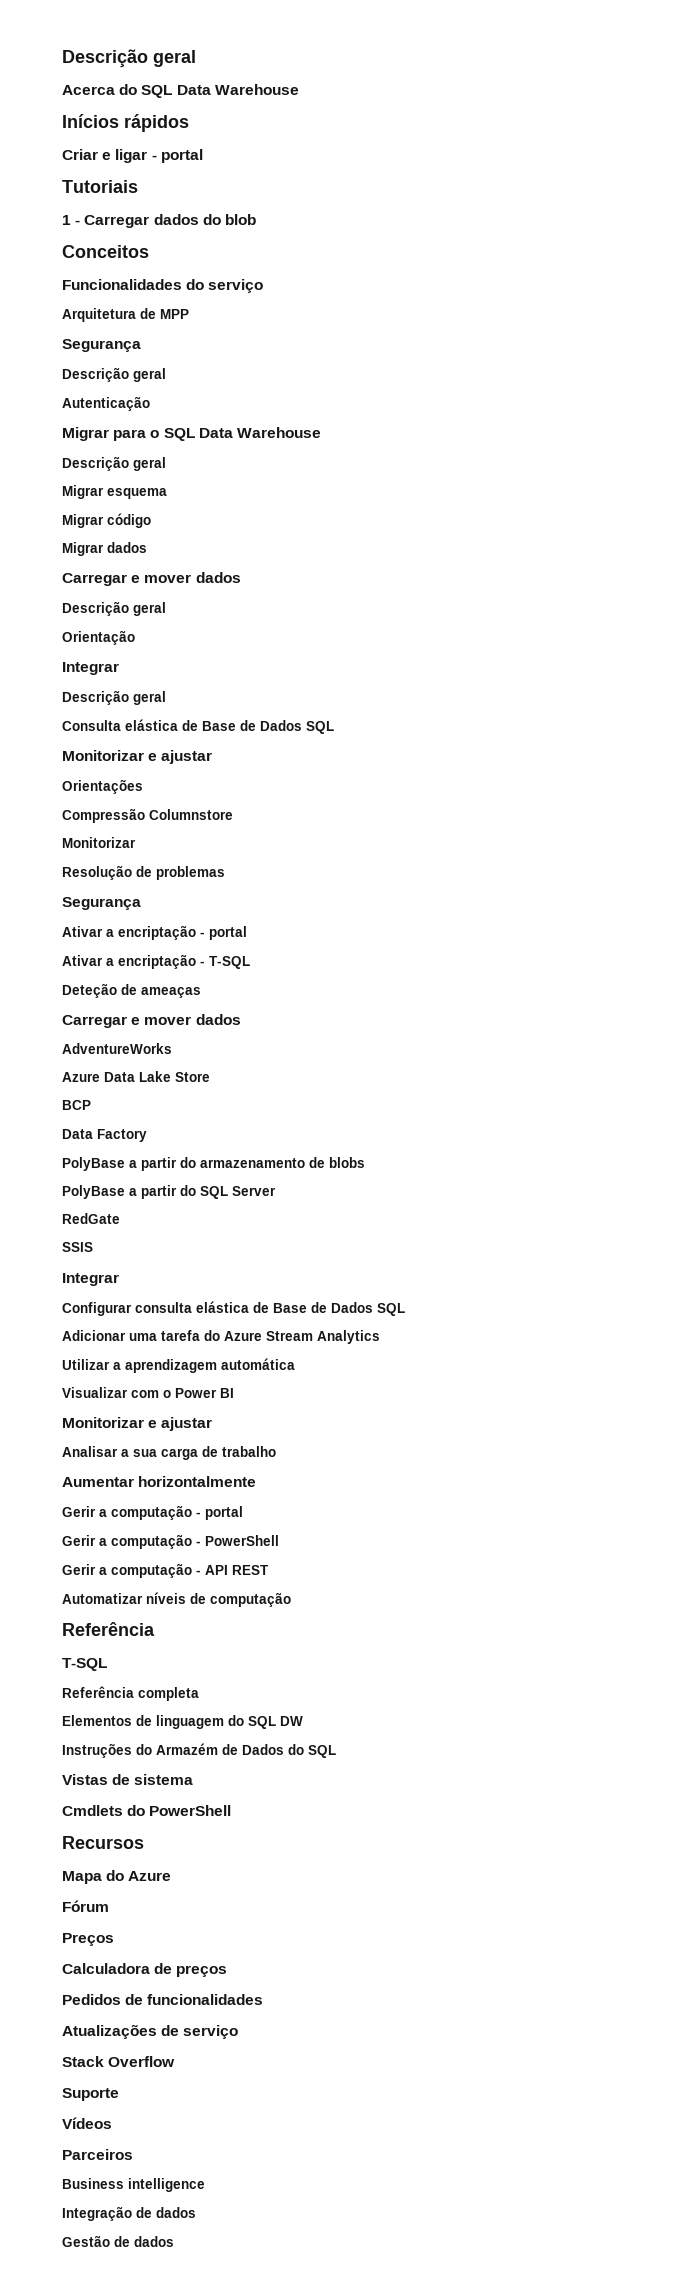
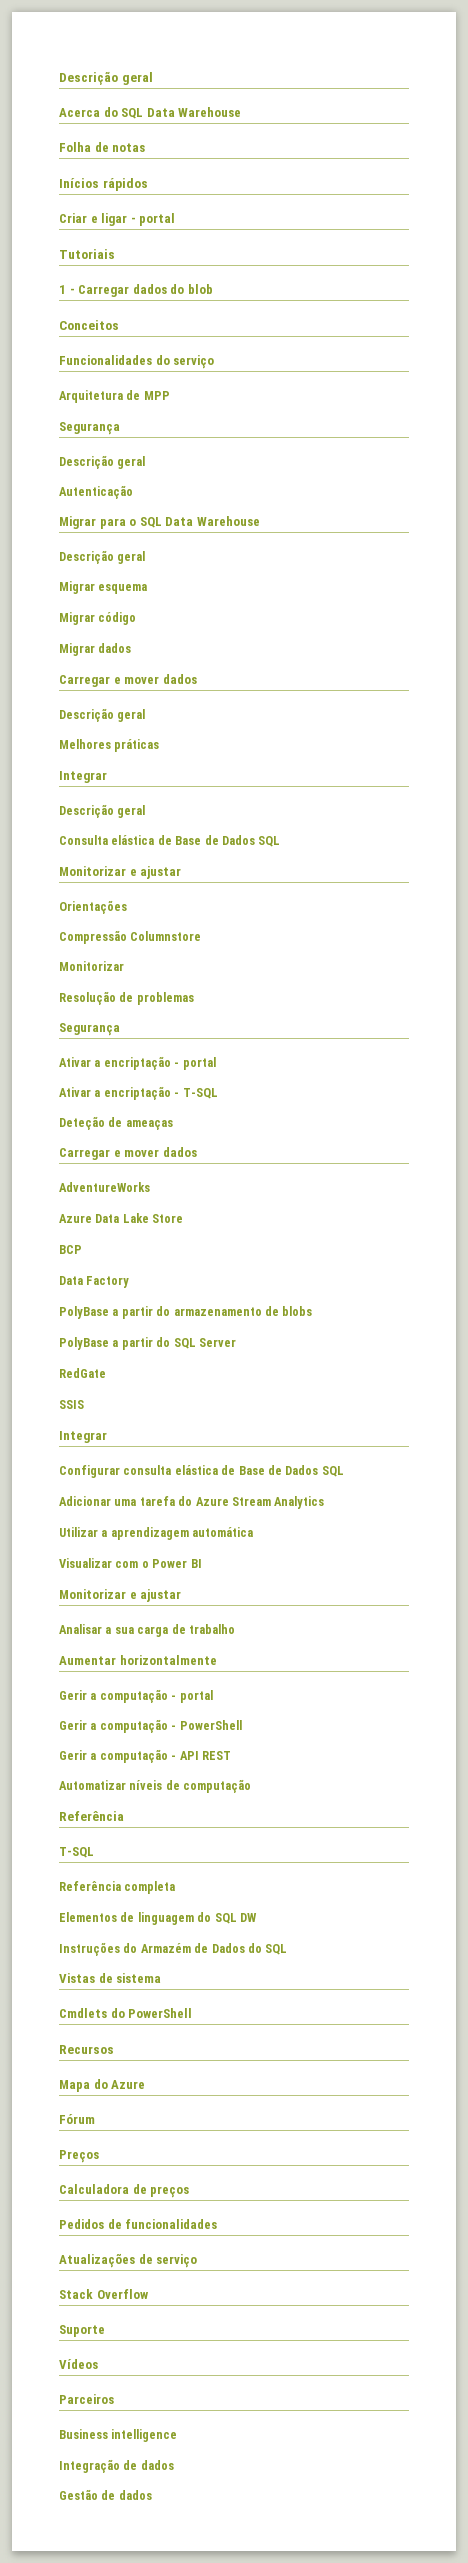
+ Folha de notas
- Orientação
+ Melhores práticas

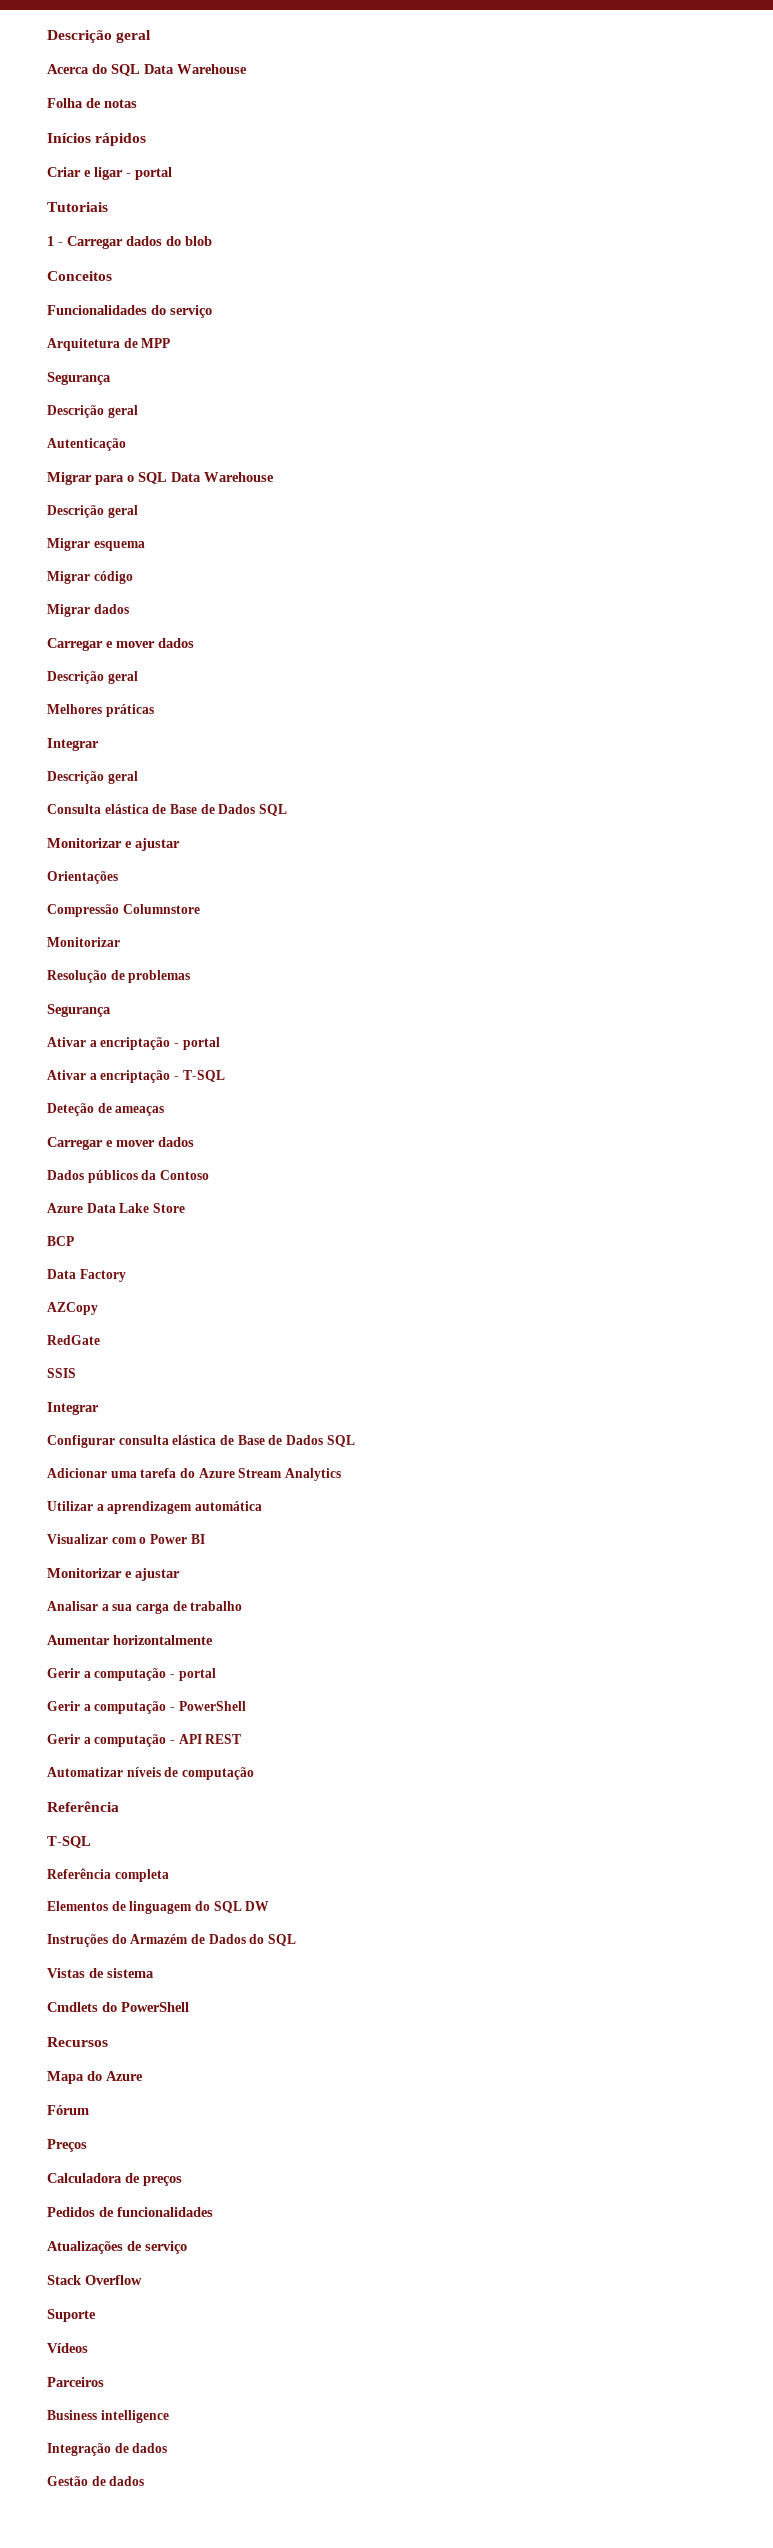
- AdventureWorks
+ Dados públicos da Contoso
- PolyBase a partir do armazenamento de blobs
- PolyBase a partir do SQL Server
+ AZCopy

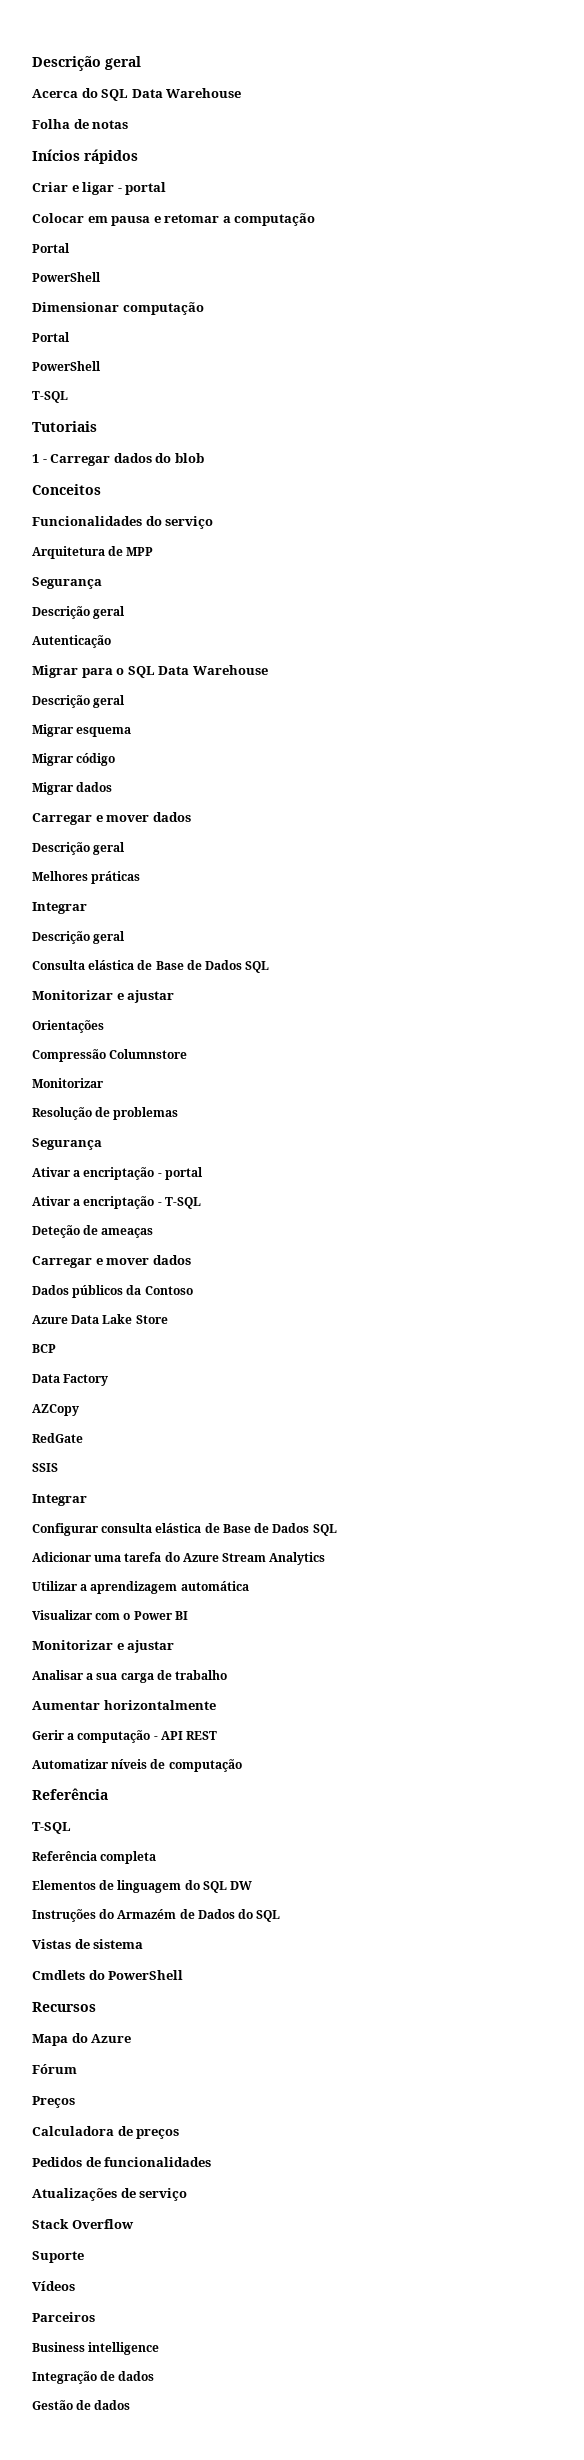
+ Colocar em pausa e retomar a computação
+ Portal
+ PowerShell
+ Dimensionar computação
+ Portal
+ PowerShell
+ T-SQL
- Gerir a computação - portal
- Gerir a computação - PowerShell

